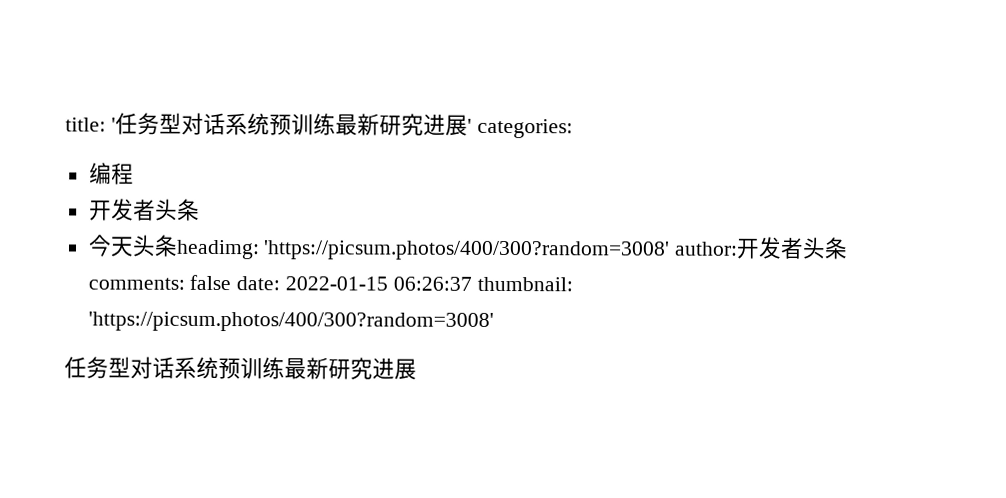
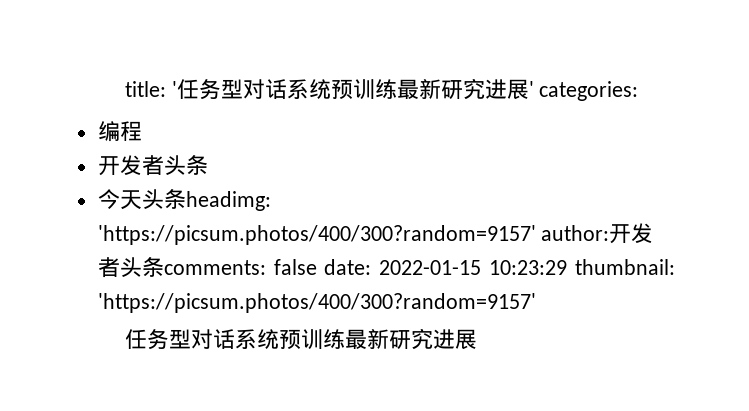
- 今天头条headimg: 'https://picsum.photos/400/300?random=3008' author:开发者头条comments: false date: 2022-01-15 06:26:37 thumbnail: 'https://picsum.photos/400/300?random=3008'
+ 今天头条headimg: 'https://picsum.photos/400/300?random=9157' author:开发者头条comments: false date: 2022-01-15 10:23:29 thumbnail: 'https://picsum.photos/400/300?random=9157'

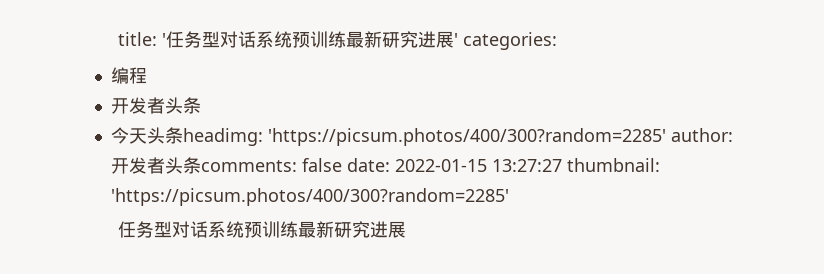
- 今天头条headimg: 'https://picsum.photos/400/300?random=9157' author:开发者头条comments: false date: 2022-01-15 10:23:29 thumbnail: 'https://picsum.photos/400/300?random=9157'
+ 今天头条headimg: 'https://picsum.photos/400/300?random=2285' author:开发者头条comments: false date: 2022-01-15 13:27:27 thumbnail: 'https://picsum.photos/400/300?random=2285'

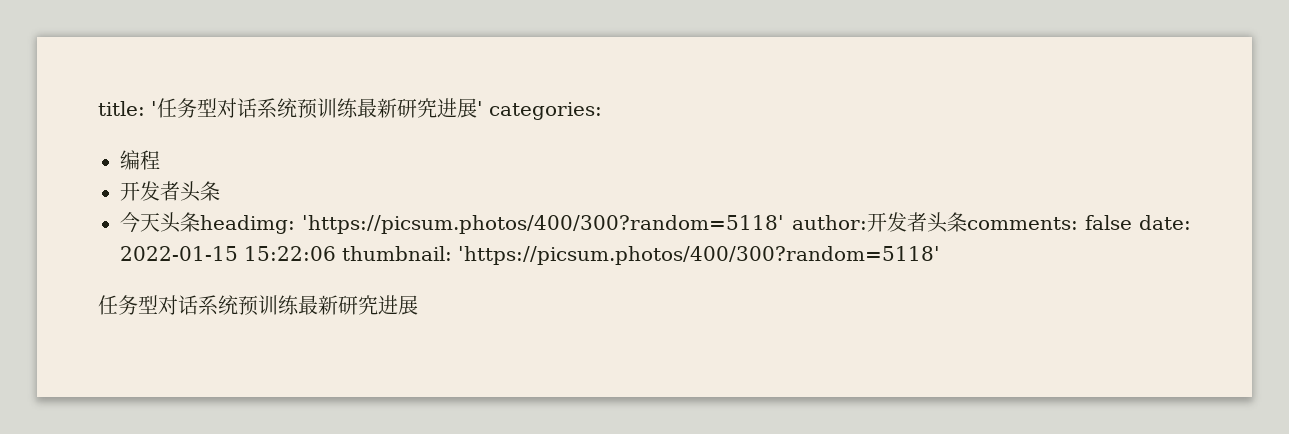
- 今天头条headimg: 'https://picsum.photos/400/300?random=2285' author:开发者头条comments: false date: 2022-01-15 13:27:27 thumbnail: 'https://picsum.photos/400/300?random=2285'
+ 今天头条headimg: 'https://picsum.photos/400/300?random=5118' author:开发者头条comments: false date: 2022-01-15 15:22:06 thumbnail: 'https://picsum.photos/400/300?random=5118'

